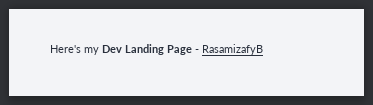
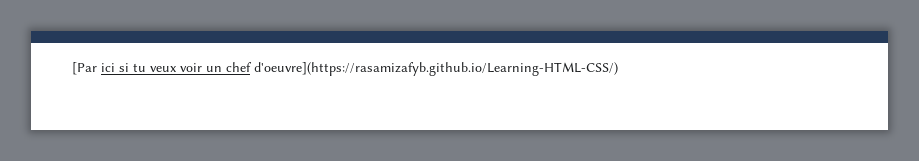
- Here's my Dev Landing Page - RasamizafyB
+ [Par ici si tu veux voir un chef d'oeuvre](https://rasamizafyb.github.io/Learning-HTML-CSS/)

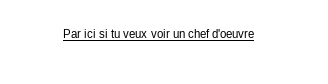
- [Par ici si tu veux voir un chef d'oeuvre](https://rasamizafyb.github.io/Learning-HTML-CSS/)
+ Par ici si tu veux voir un chef d'oeuvre

